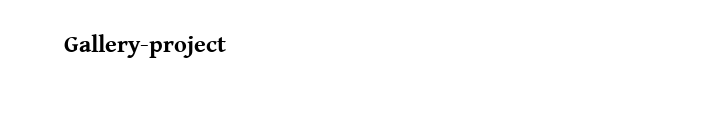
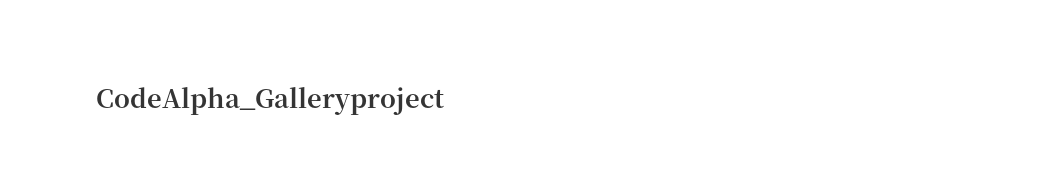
- Gallery-project
+ CodeAlpha_Galleryproject

